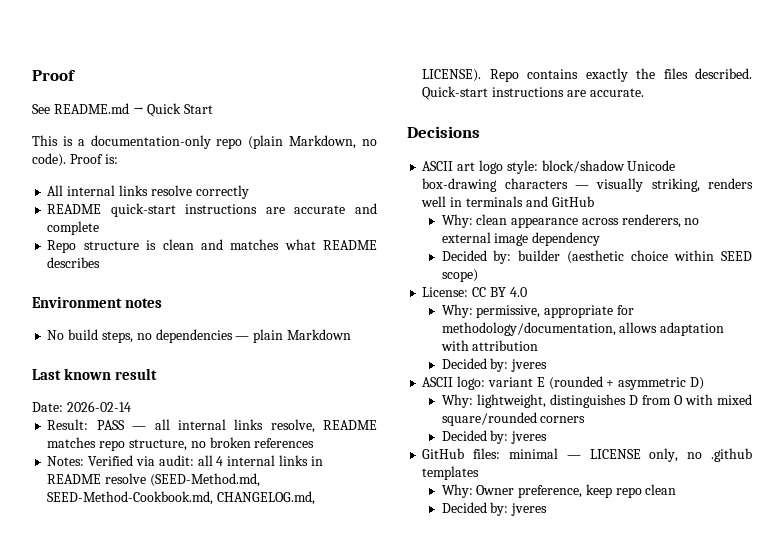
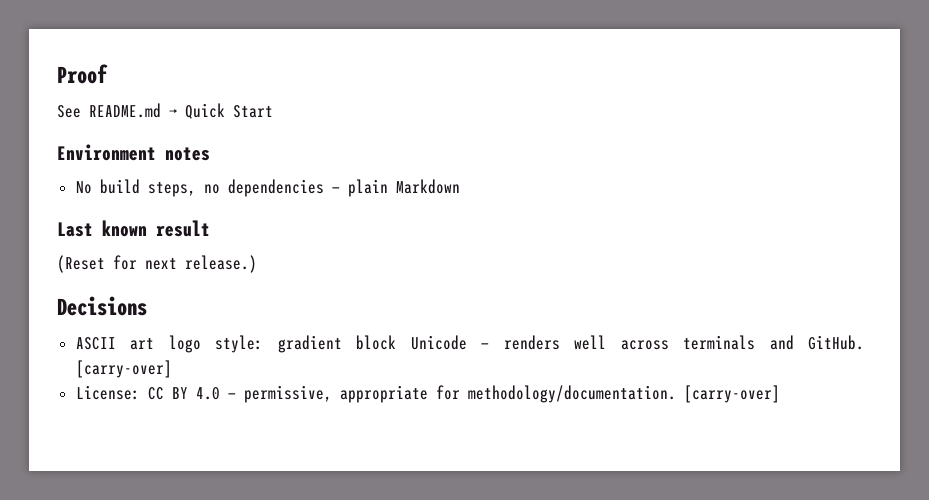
- This is a documentation-only repo (plain Markdown, no code). Proof is:
- All internal links resolve correctly
- README quick-start instructions are accurate and complete
- Repo structure is clean and matches what README describes
- Date: 2026-02-14
- Result: PASS — all internal links resolve, README matches repo structure, no broken references
- Notes: Verified via audit: all 4 internal links in README resolve (SEED-Method.md, SEED-Method-Cookbook.md, CHANGELOG.md, LICENSE). Repo contains exactly the files described. Quick-start instructions are accurate.
+ (Reset for next release.)
- ASCII art logo style: block/shadow Unicode box-drawing characters — visually striking, renders well in terminals and GitHub
- Why: clean appearance across renderers, no external image dependency
- Decided by: builder (aesthetic choice within SEED scope)
+ ASCII art logo style: gradient block Unicode — renders well across terminals and GitHub. [carry-over]
- License: CC BY 4.0
- Why: permissive, appropriate for methodology/documentation, allows adaptation with attribution
- Decided by: jveres
- ASCII logo: variant E (rounded + asymmetric D)
- Why: lightweight, distinguishes D from O with mixed square/rounded corners
- Decided by: jveres
- GitHub files: minimal — LICENSE only, no .github templates
- Why: Owner preference, keep repo clean
- Decided by: jveres
+ License: CC BY 4.0 — permissive, appropriate for methodology/documentation. [carry-over]

